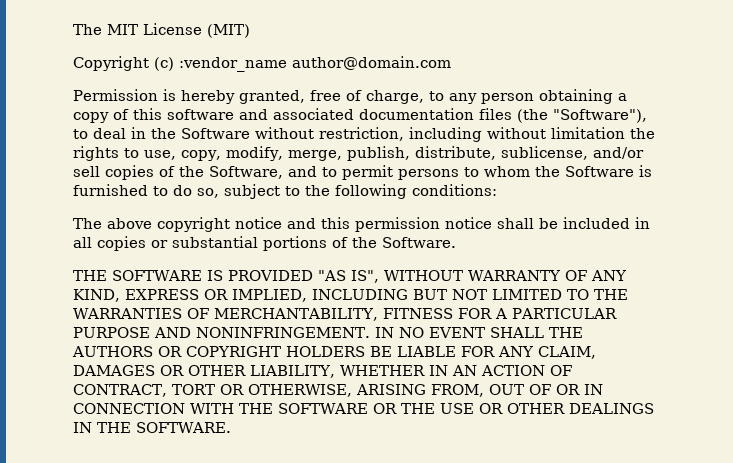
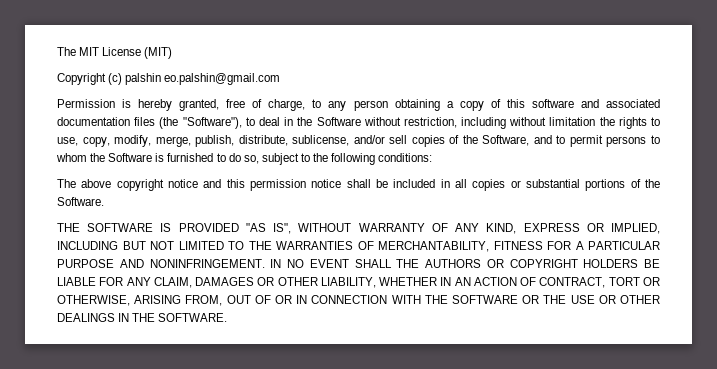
- Copyright (c) :vendor_name author@domain.com
+ Copyright (c) palshin eo.palshin@gmail.com

